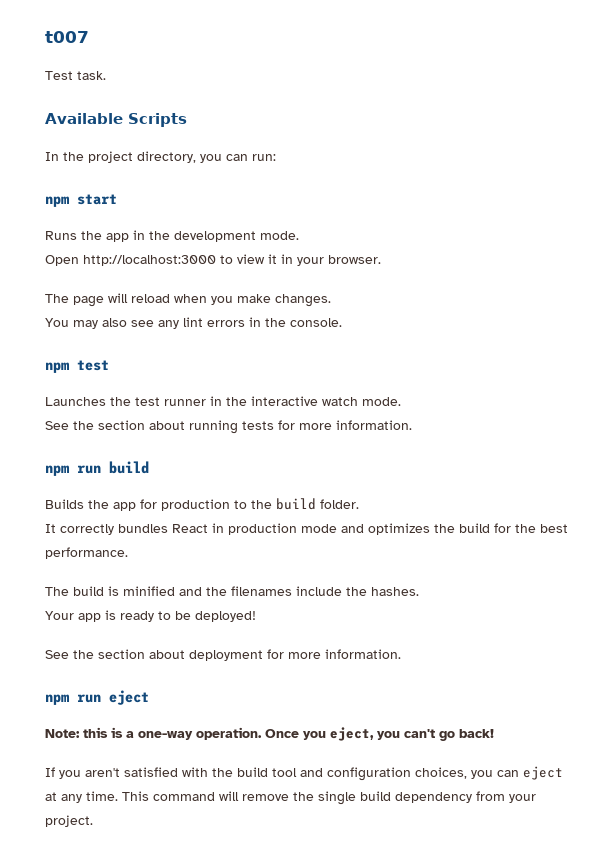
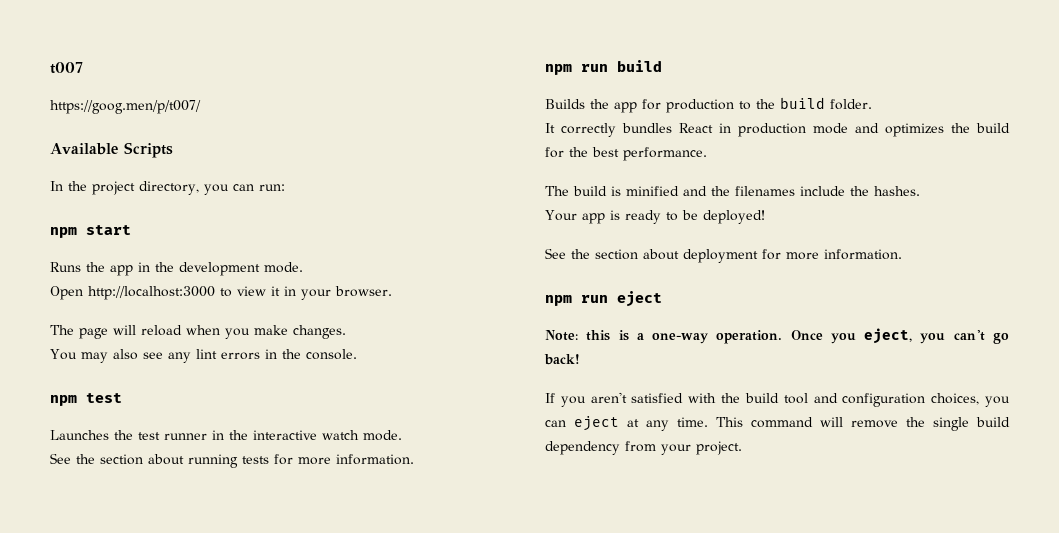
- Test task.
+ https://goog.men/p/t007/

